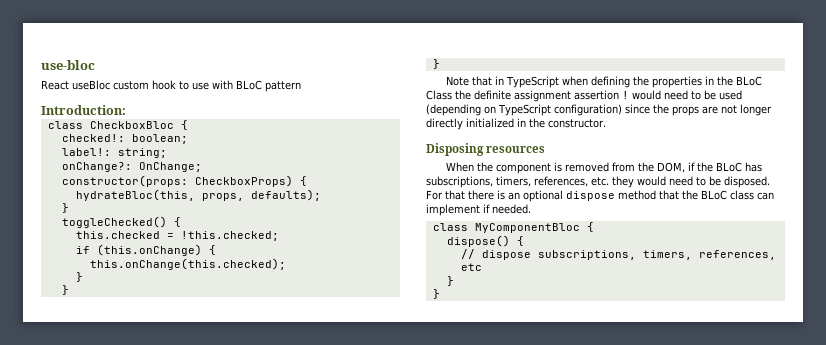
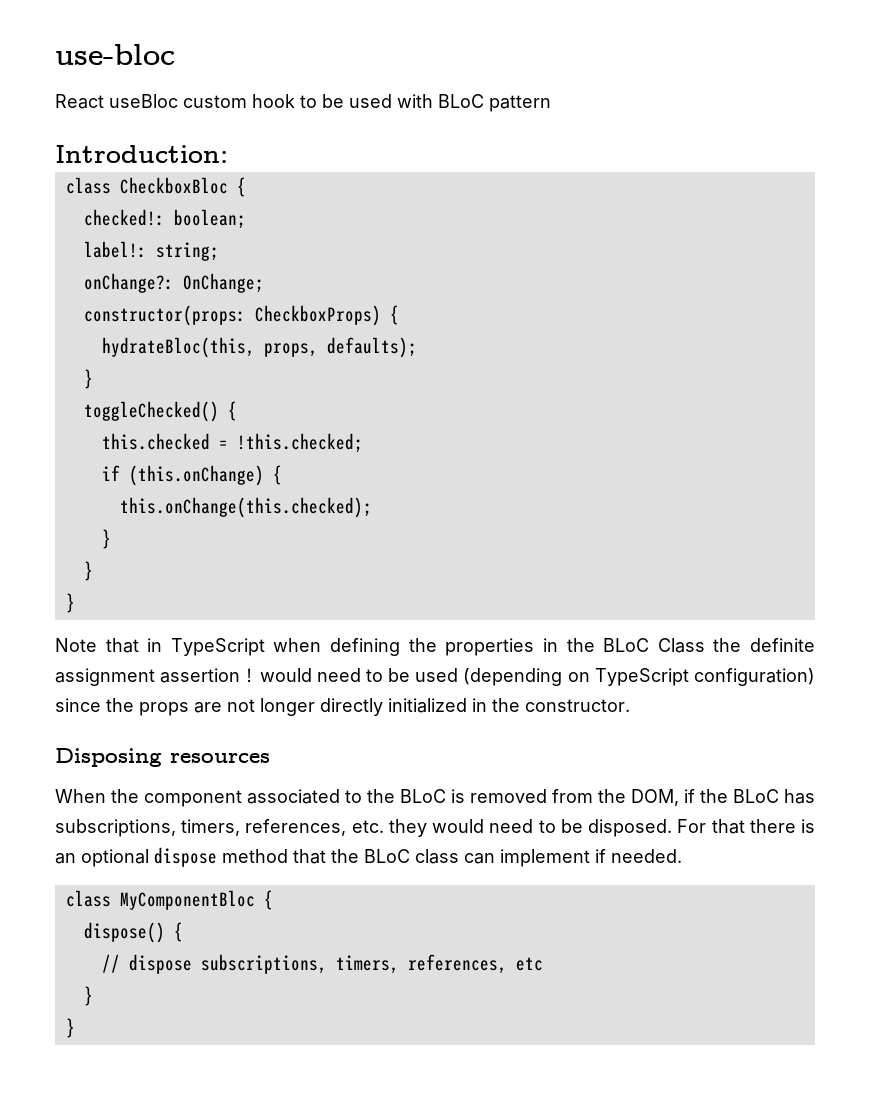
- React useBloc custom hook to use with BLoC pattern
+ React useBloc custom hook to be used with BLoC pattern
- When the component is removed from the DOM, if the BLoC has subscriptions, timers, references, etc. they would need to be disposed.
+ When the component associated to the BLoC is removed from the DOM, if the BLoC has subscriptions, timers, references, etc. they would need to be disposed.

